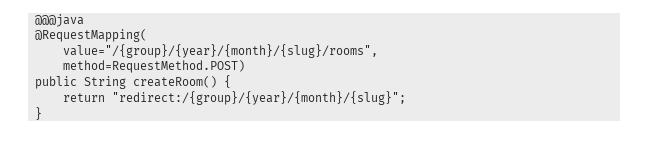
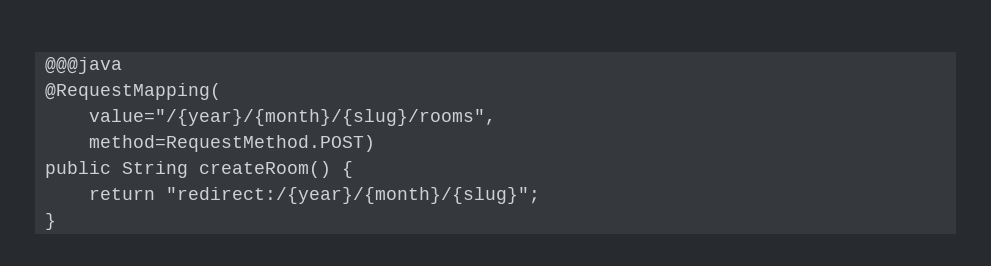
- value="/{group}/{year}/{month}/{slug}/rooms",
+ value="/{year}/{month}/{slug}/rooms",
- return "redirect:/{group}/{year}/{month}/{slug}";
+ return "redirect:/{year}/{month}/{slug}";

